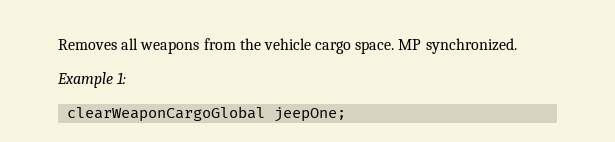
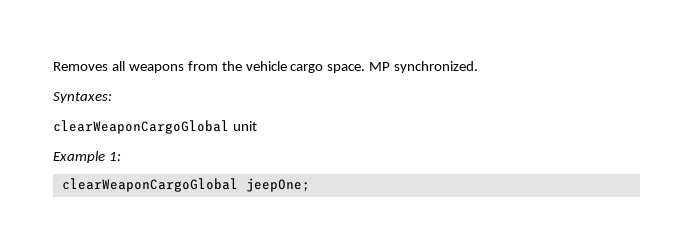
+ Syntaxes:
+ clearWeaponCargoGlobal unit

